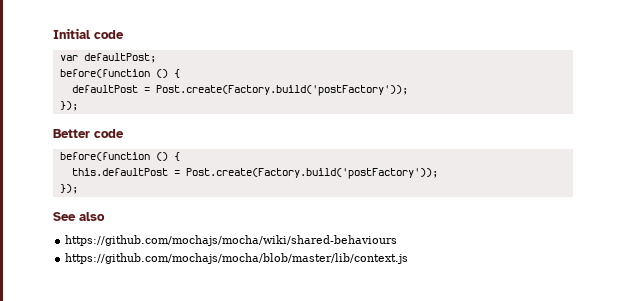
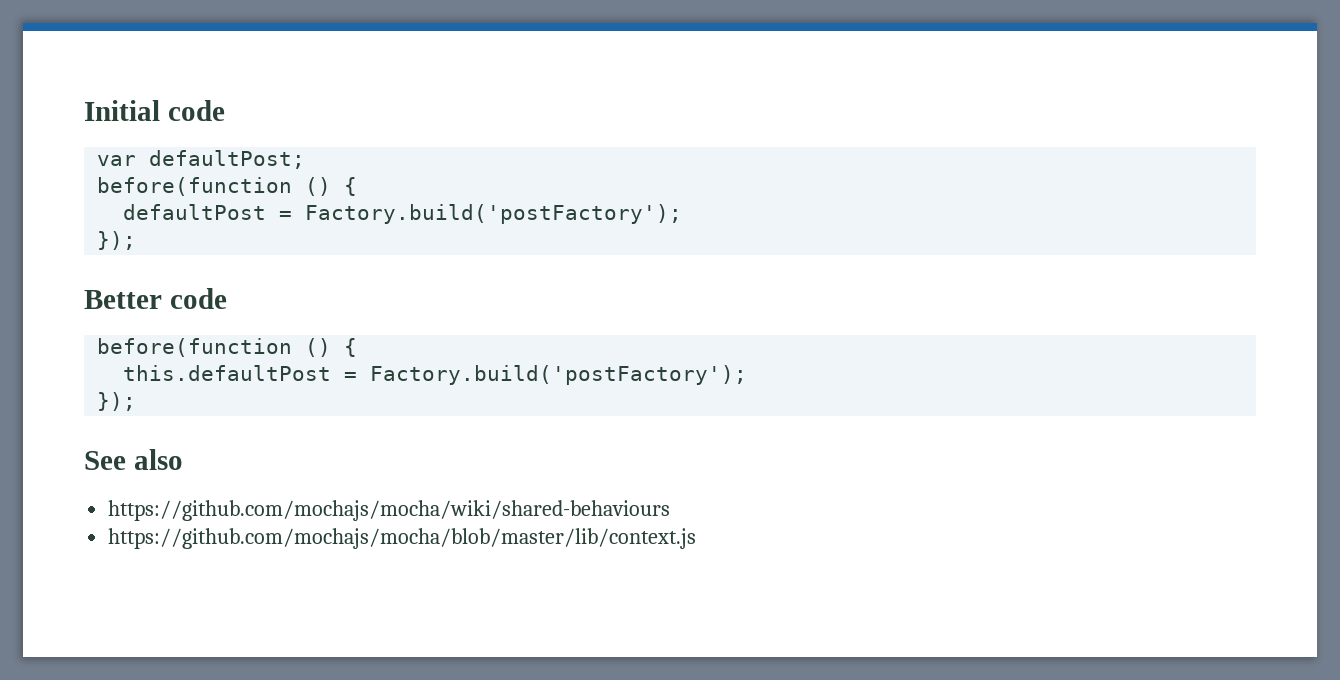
- defaultPost = Post.create(Factory.build('postFactory'));
+ defaultPost = Factory.build('postFactory');
- this.defaultPost = Post.create(Factory.build('postFactory'));
+ this.defaultPost = Factory.build('postFactory');

